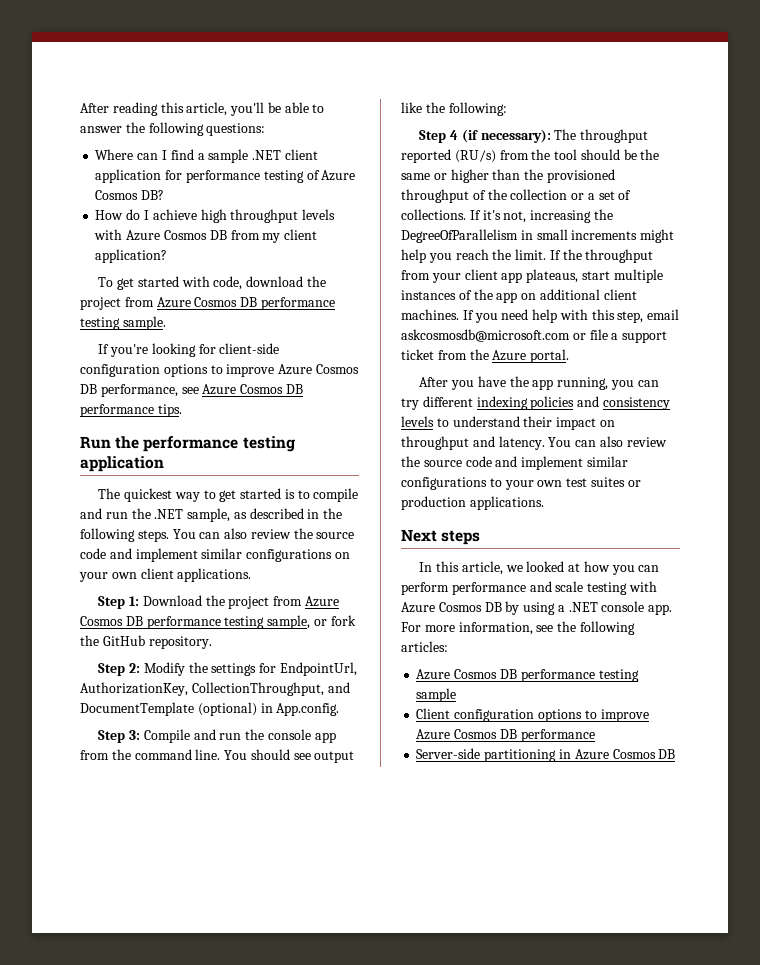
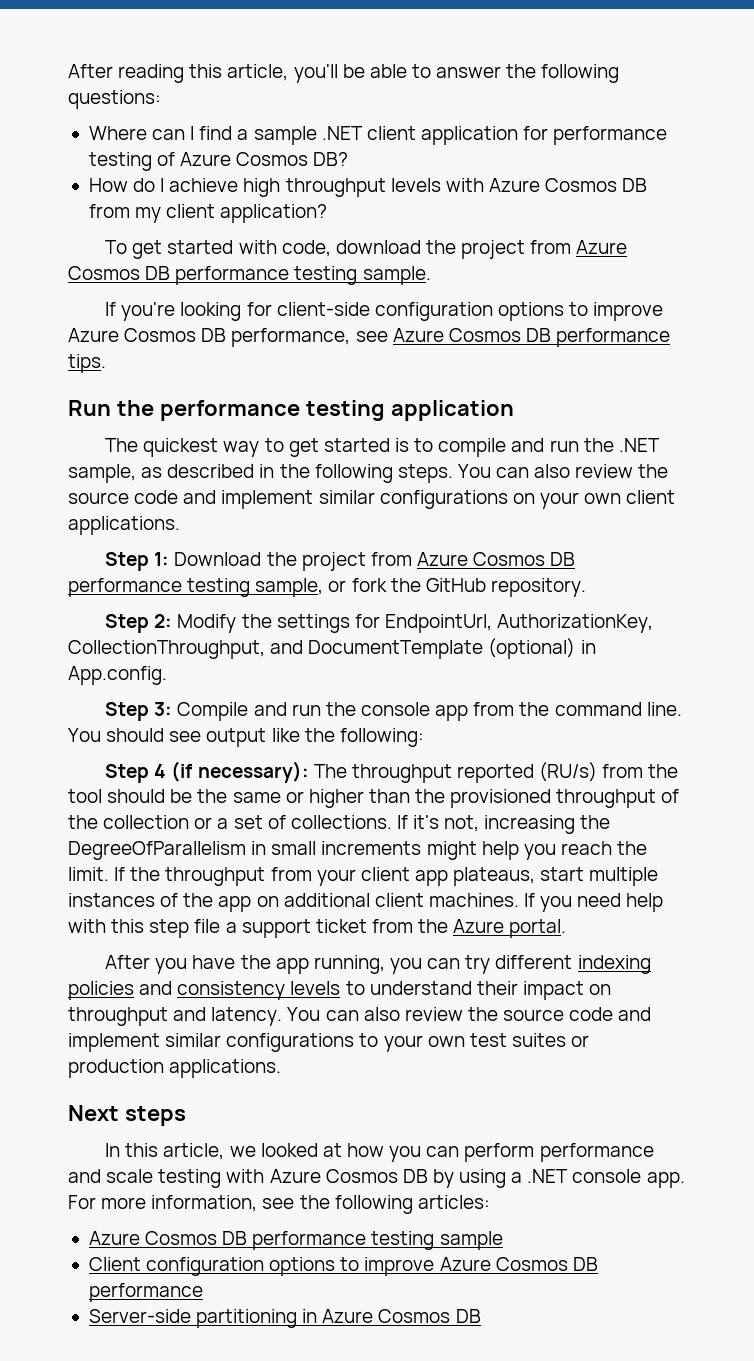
- If you need help with this step, email askcosmosdb@microsoft.com or file a support ticket from the Azure portal.
+ If you need help with this step file a support ticket from the Azure portal.

